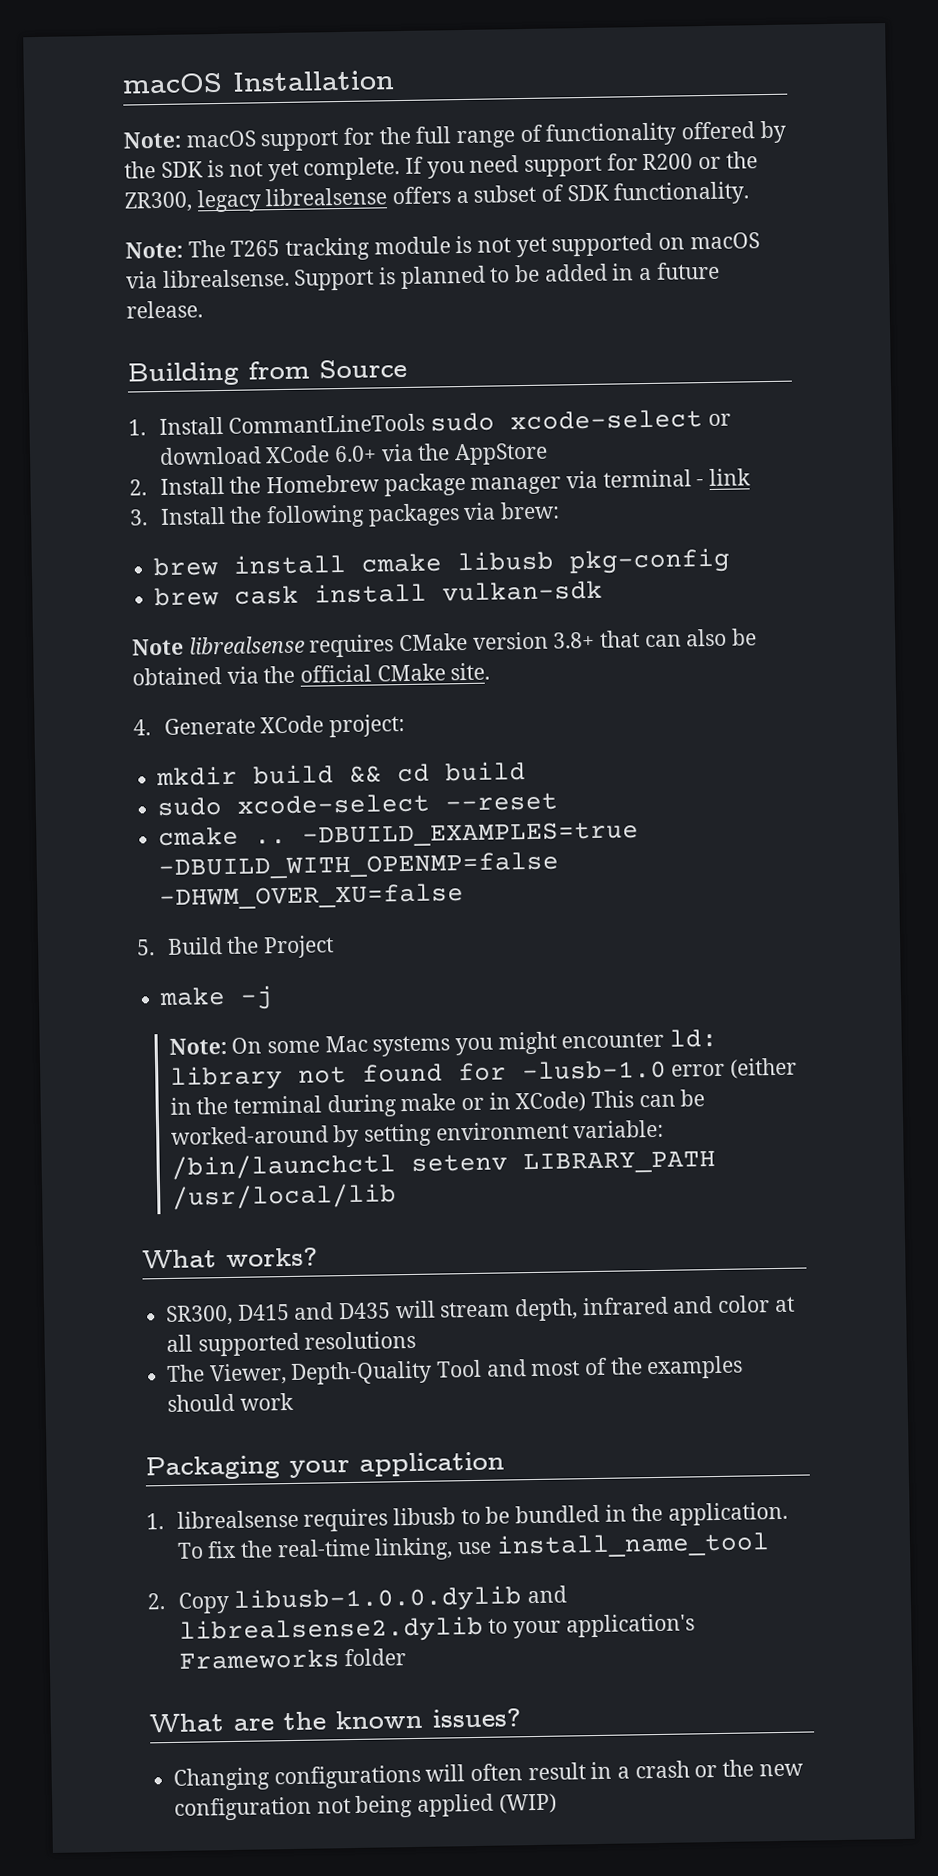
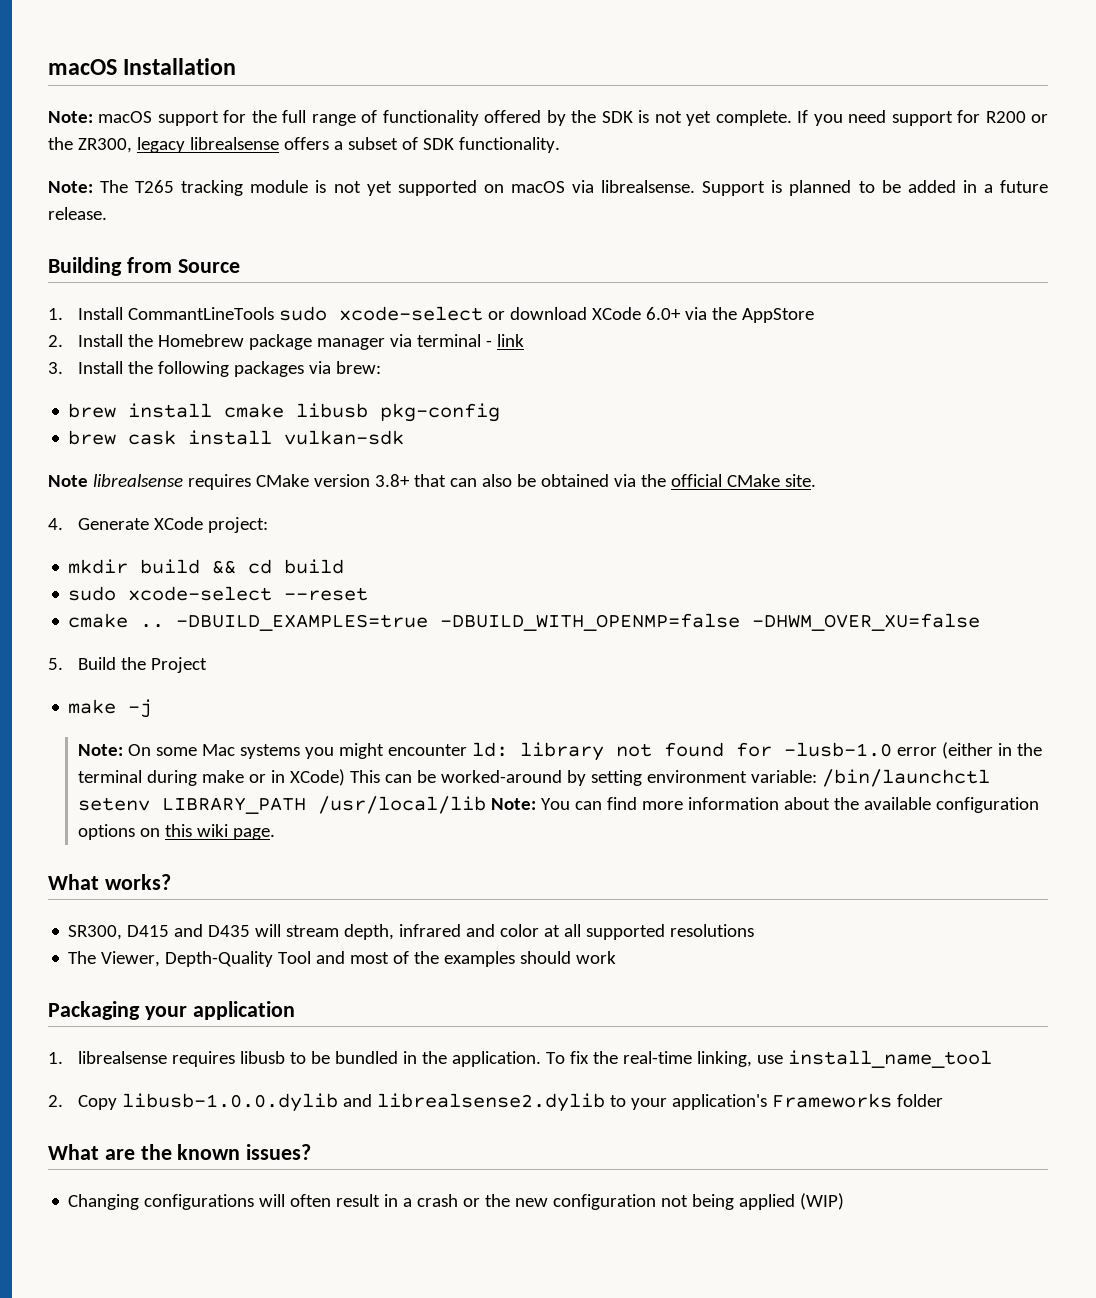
- Note: On some Mac systems you might encounter ld: library not found for -lusb-1.0 error (either in the terminal during make or in XCode) This can be worked-around by setting environment variable: /bin/launchctl setenv LIBRARY_PATH /usr/local/lib
+ Note: On some Mac systems you might encounter ld: library not found for -lusb-1.0 error (either in the terminal during make or in XCode) This can be worked-around by setting environment variable: /bin/launchctl setenv LIBRARY_PATH /usr/local/lib Note: You can find more information about the available configuration options on this wiki page.

